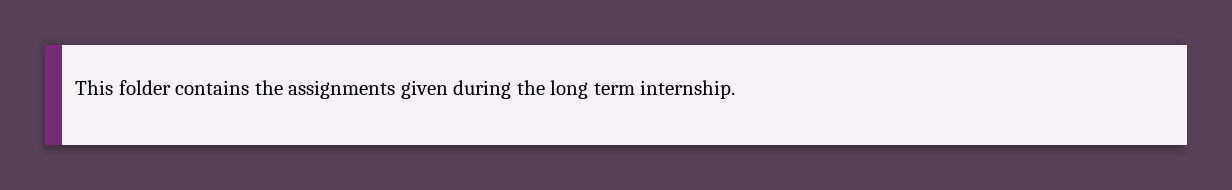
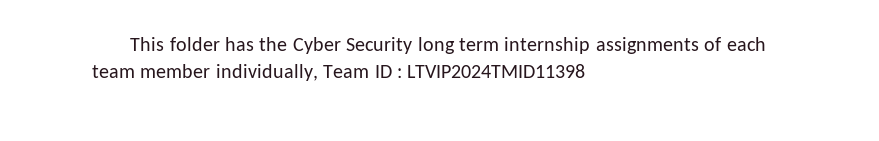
- This folder contains the assignments given during the long term internship.
+ This folder has the Cyber Security long term internship assignments of each team member individually, Team ID : LTVIP2024TMID11398

